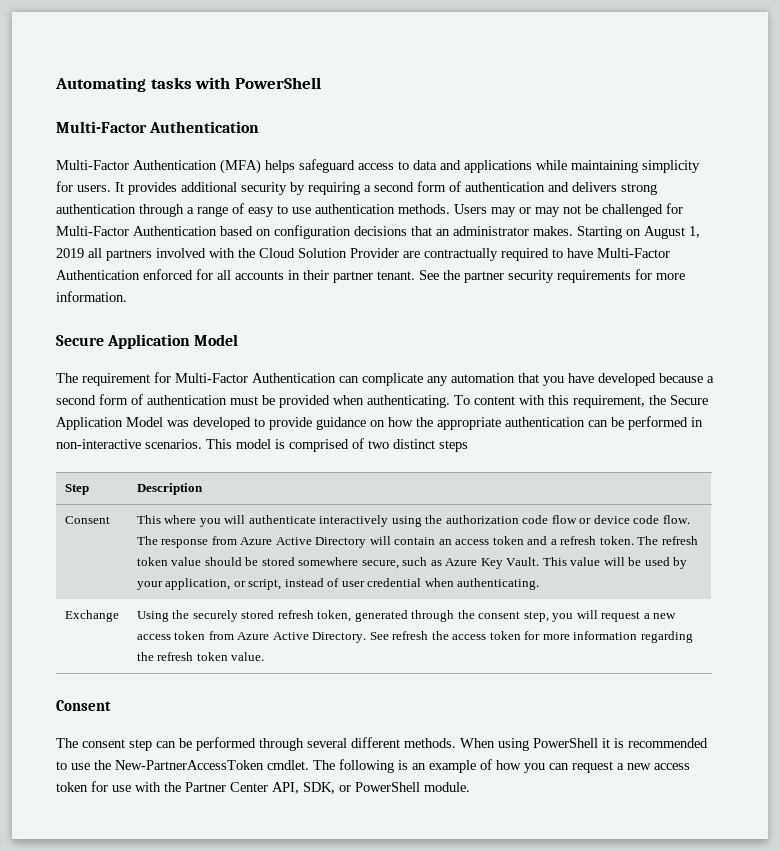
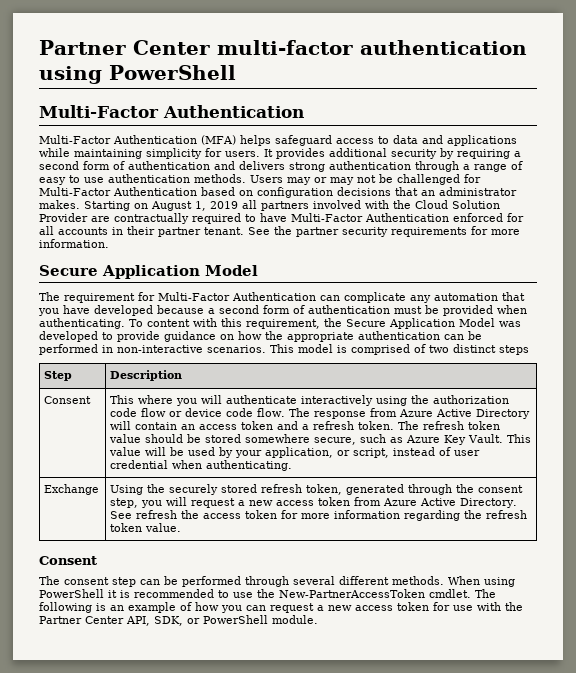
- Automating tasks with PowerShell
+ Partner Center multi-factor authentication using PowerShell

